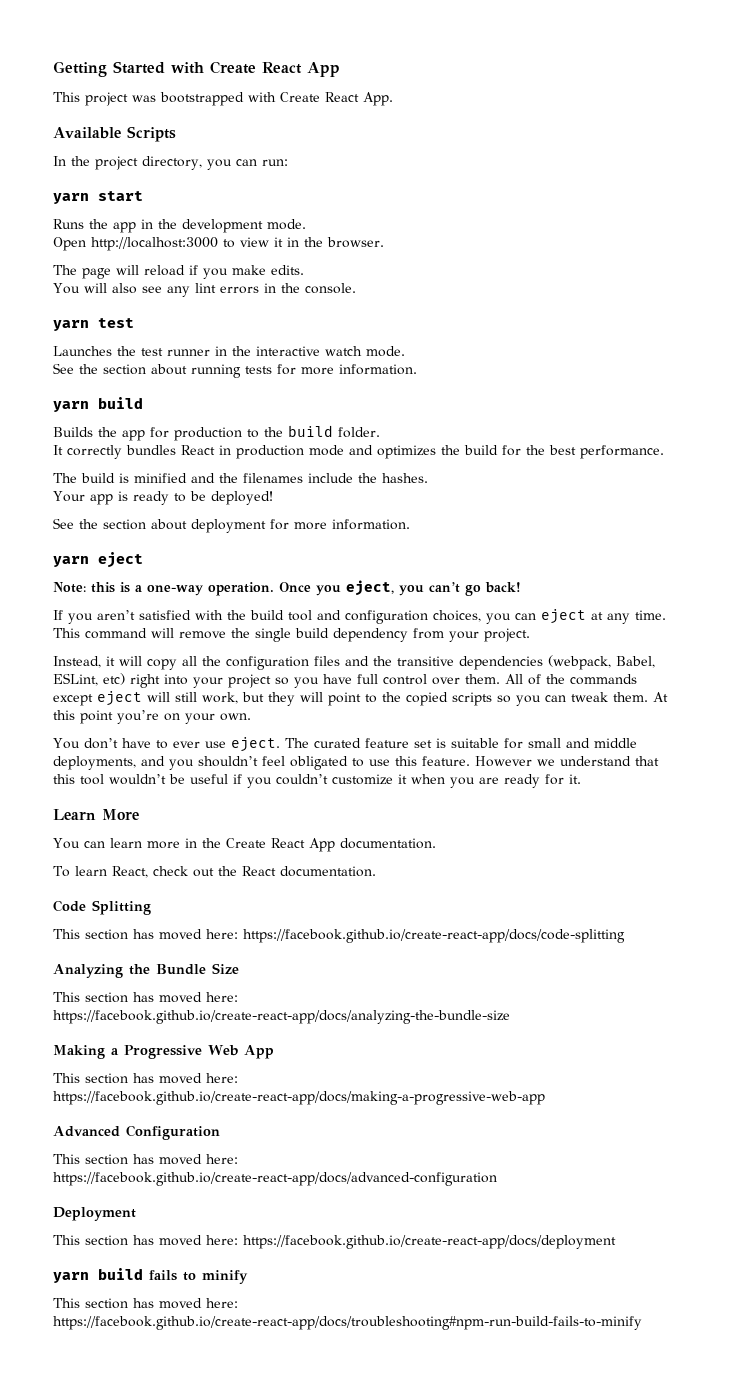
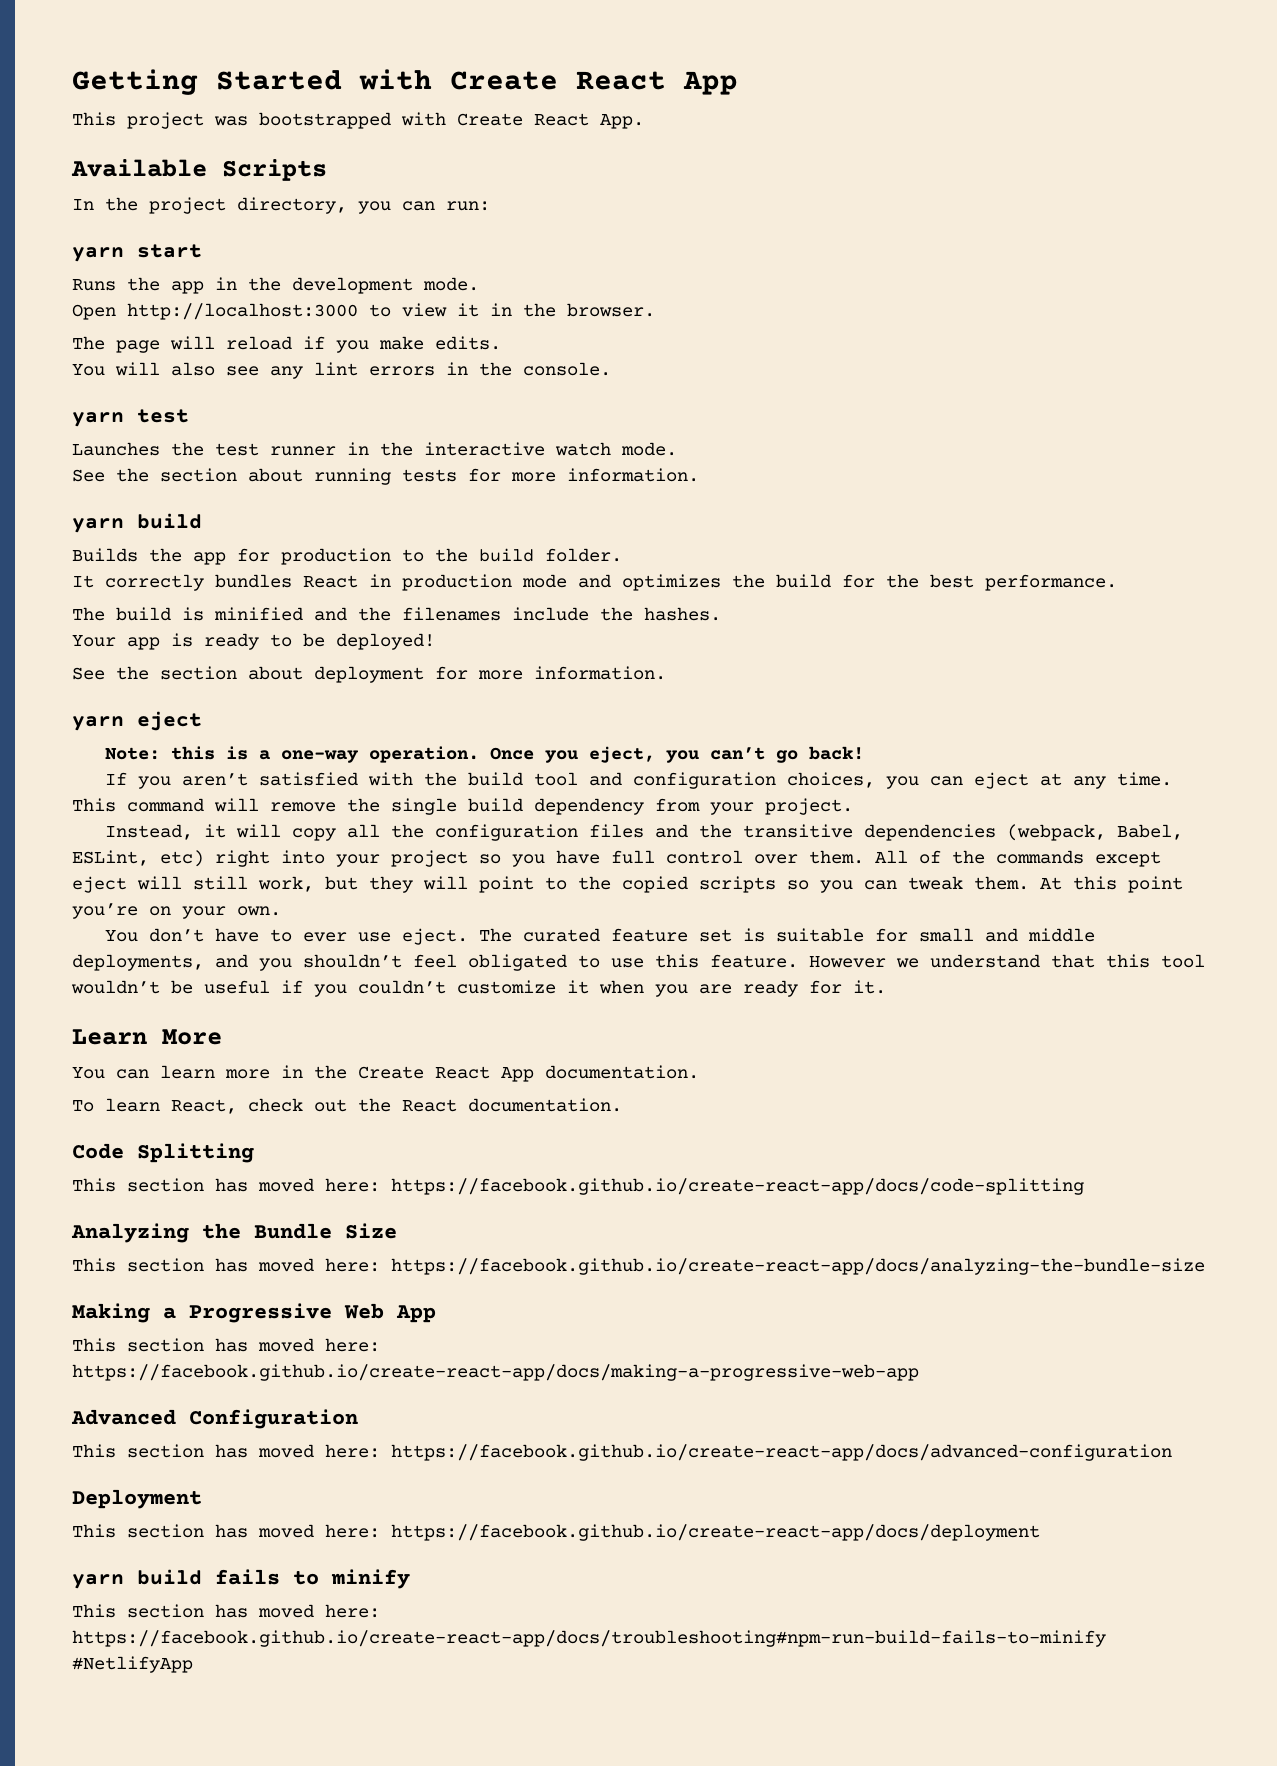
- This section has moved here: https://facebook.github.io/create-react-app/docs/troubleshooting#npm-run-build-fails-to-minify
+ This section has moved here: https://facebook.github.io/create-react-app/docs/troubleshooting#npm-run-build-fails-to-minify #NetlifyApp

